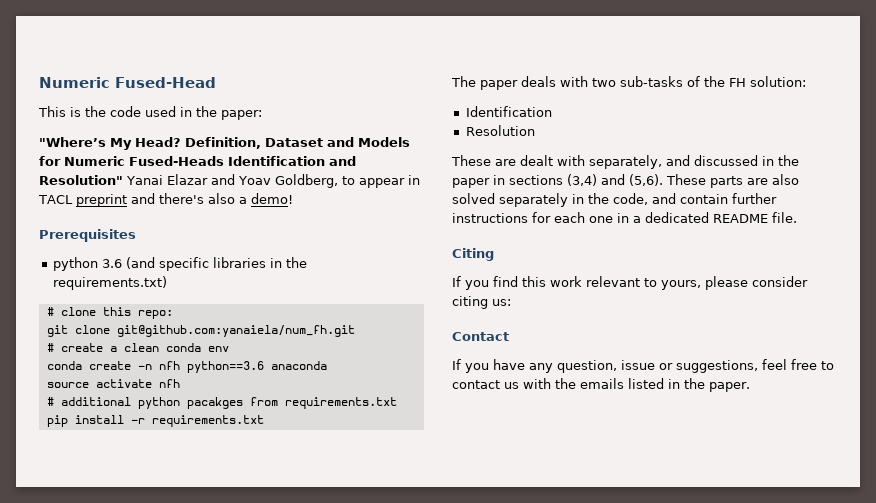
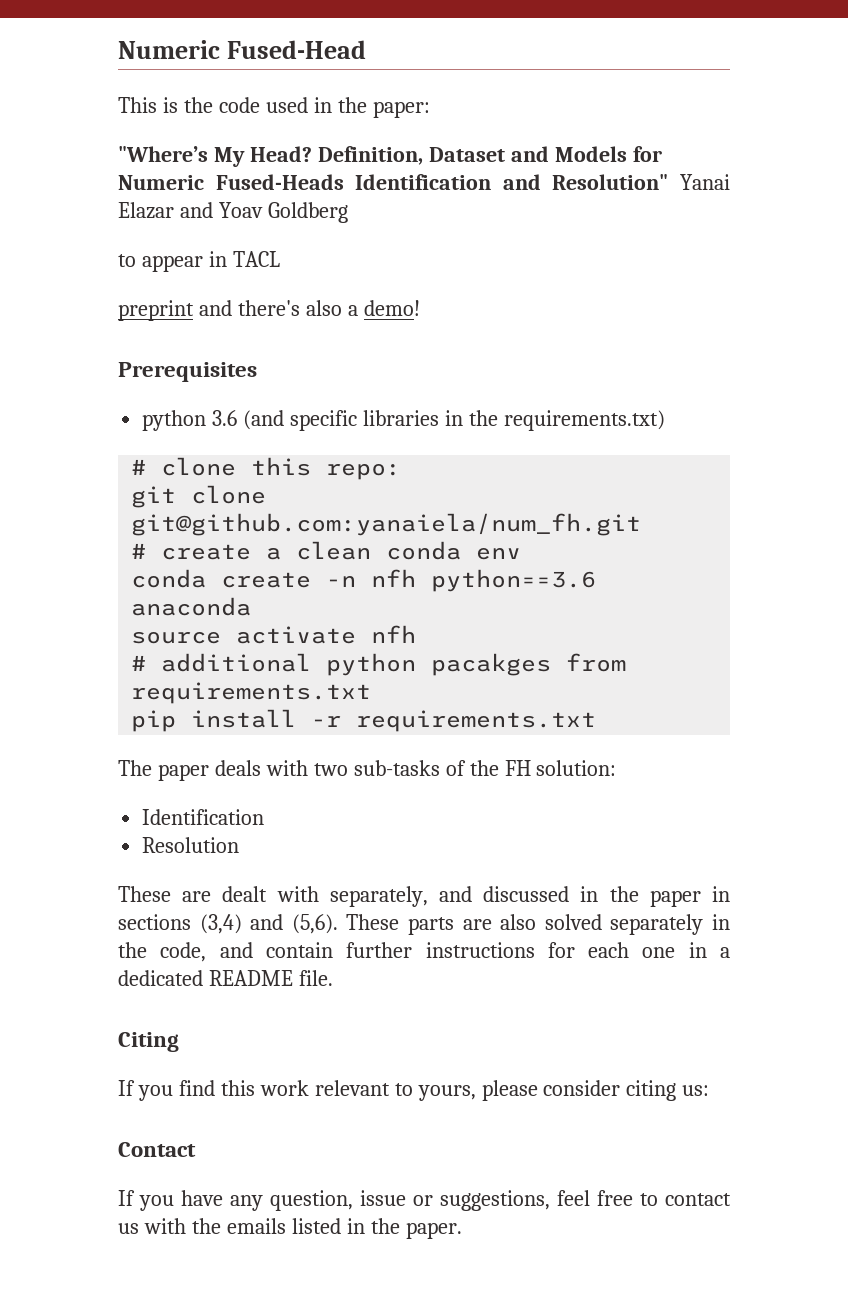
- Definition, Dataset and Models for Numeric Fused-Heads Identification and Resolution" Yanai Elazar and Yoav Goldberg, to appear in TACL preprint and there's also a demo!
+ Definition, Dataset and Models for Numeric Fused-Heads Identification and Resolution" Yanai Elazar and Yoav Goldberg
+ to appear in TACL
+ preprint and there's also a demo!

